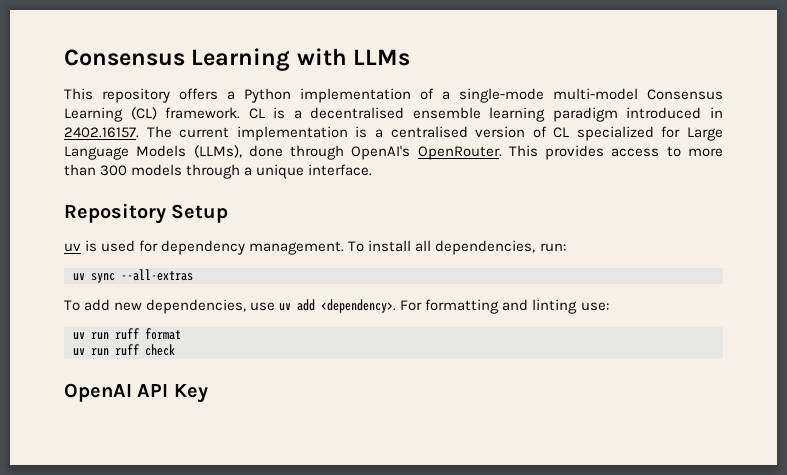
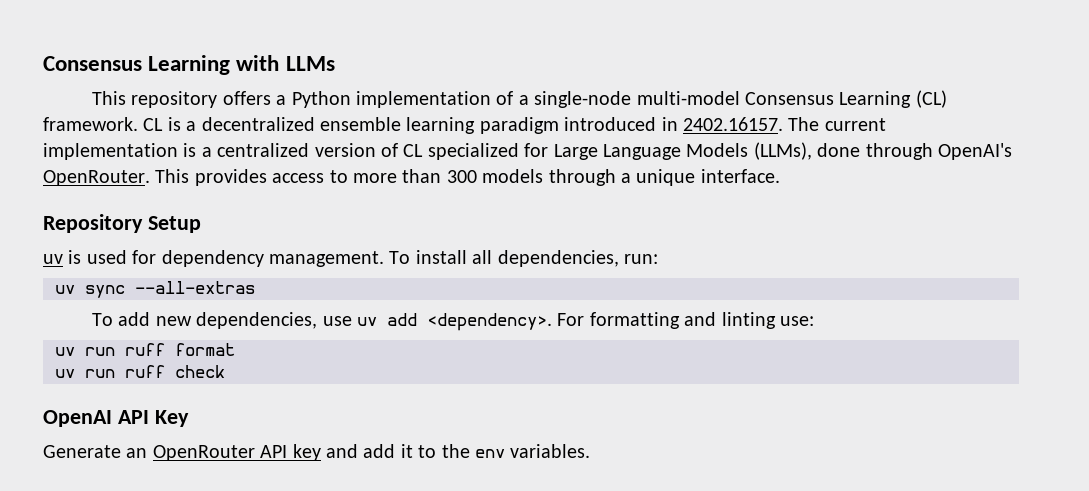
- This repository offers a Python implementation of a single-mode multi-model Consensus Learning (CL) framework.
+ This repository offers a Python implementation of a single-node multi-model Consensus Learning (CL) framework.
- CL is a decentralised ensemble learning paradigm introduced in 2402.16157. The current implementation is a centralised version of CL specialized for Large Language Models (LLMs), done through OpenAI's OpenRouter.
+ CL is a decentralized ensemble learning paradigm introduced in 2402.16157. The current implementation is a centralized version of CL specialized for Large Language Models (LLMs), done through OpenAI's OpenRouter.
+ Generate an OpenRouter API key and add it to the env variables.

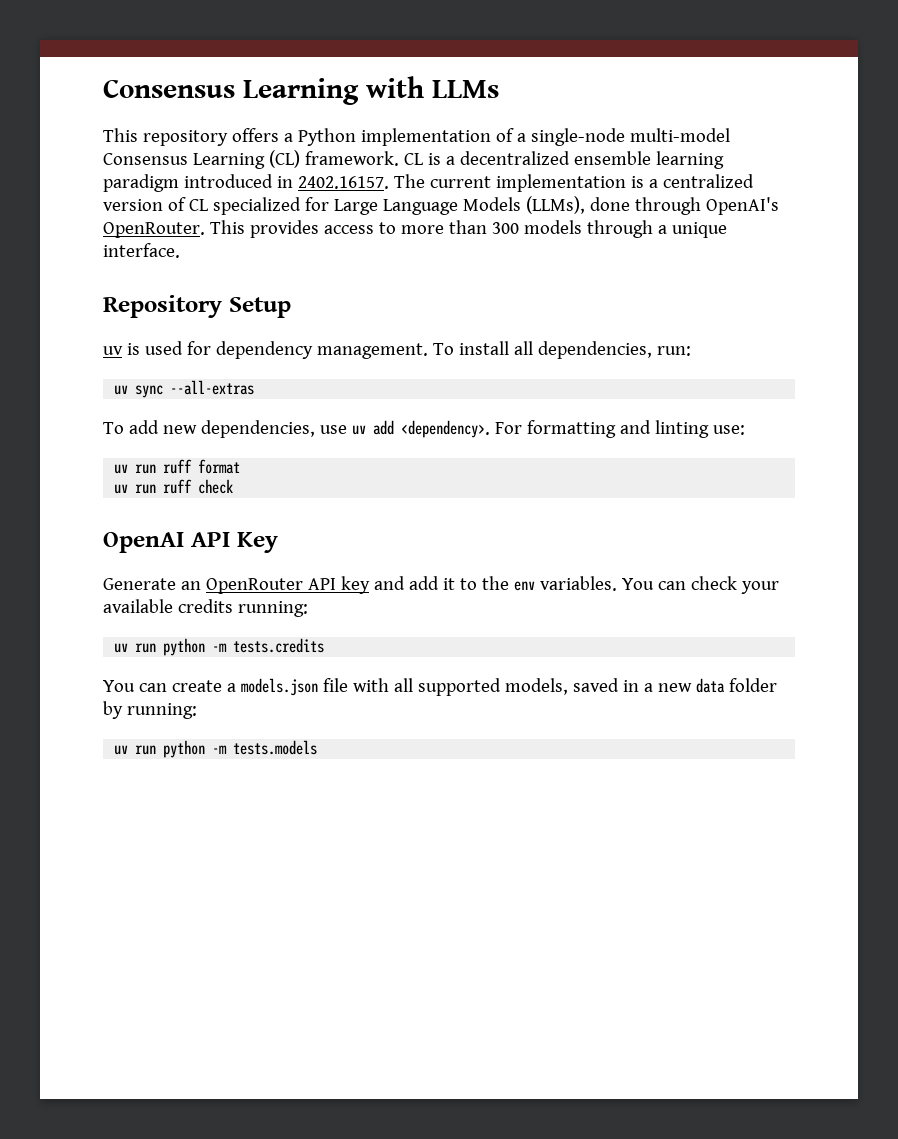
+ You can check your available credits running:
+ uv run python -m tests.credits
+ You can create a models.json file with all supported models, saved in a new data folder by running:
+ uv run python -m tests.models

